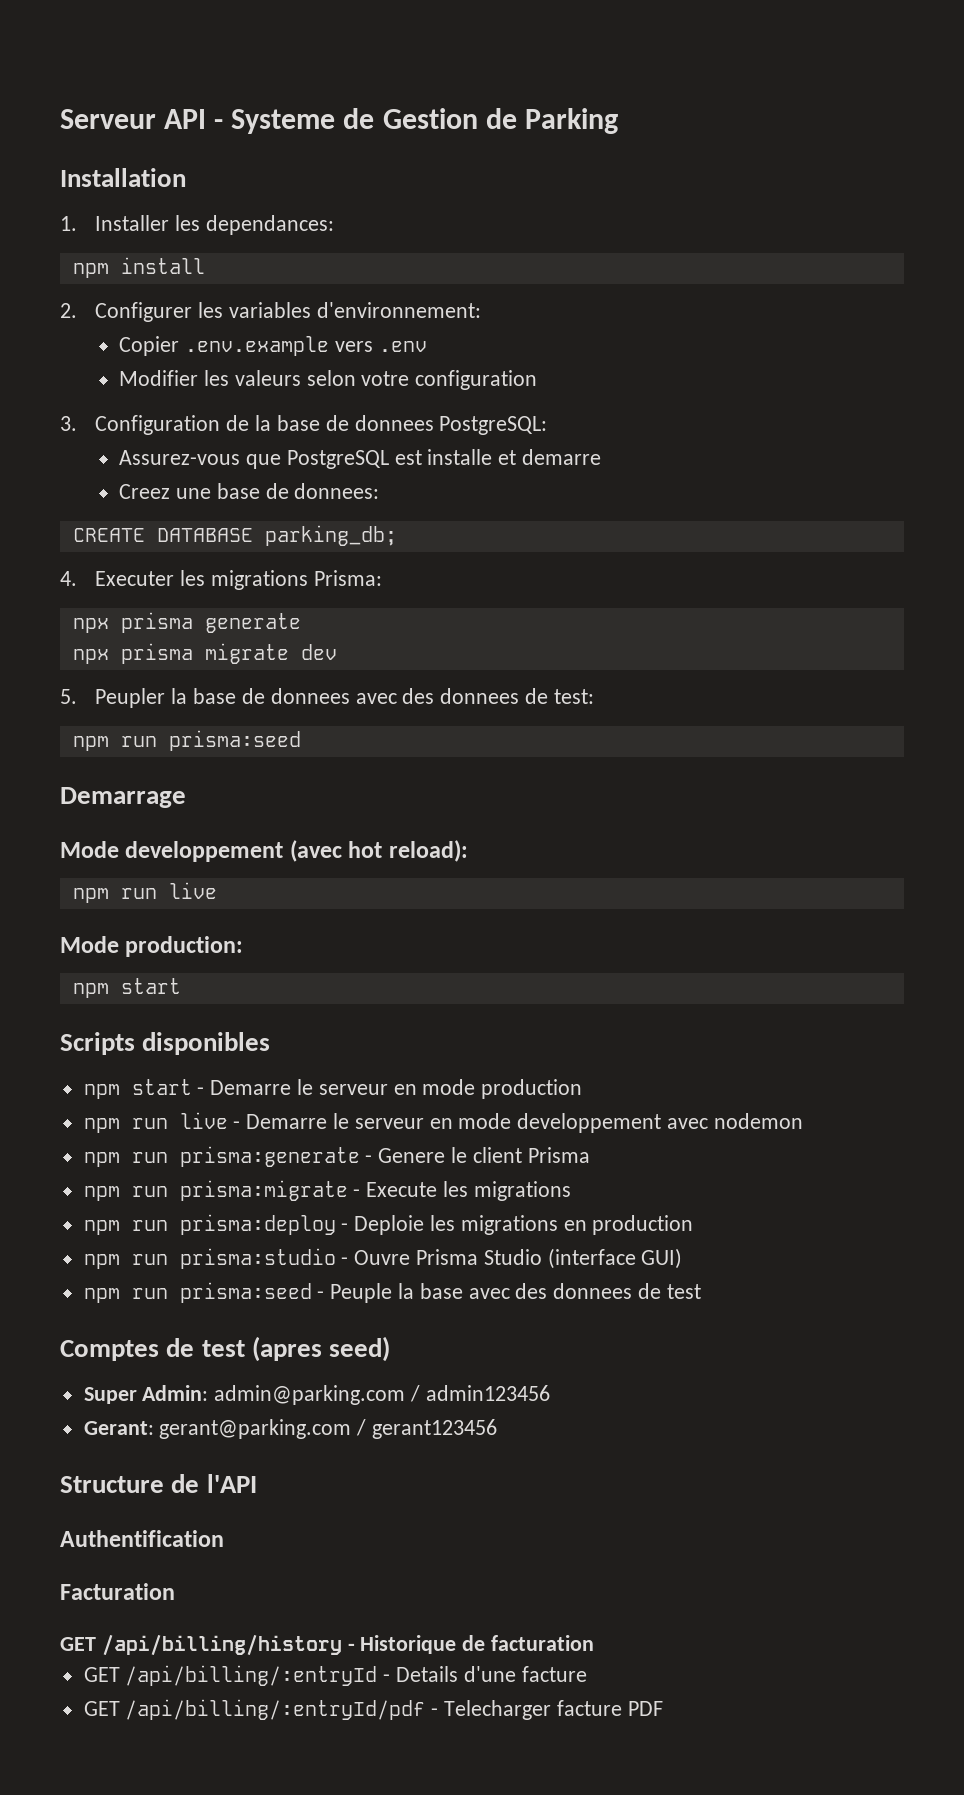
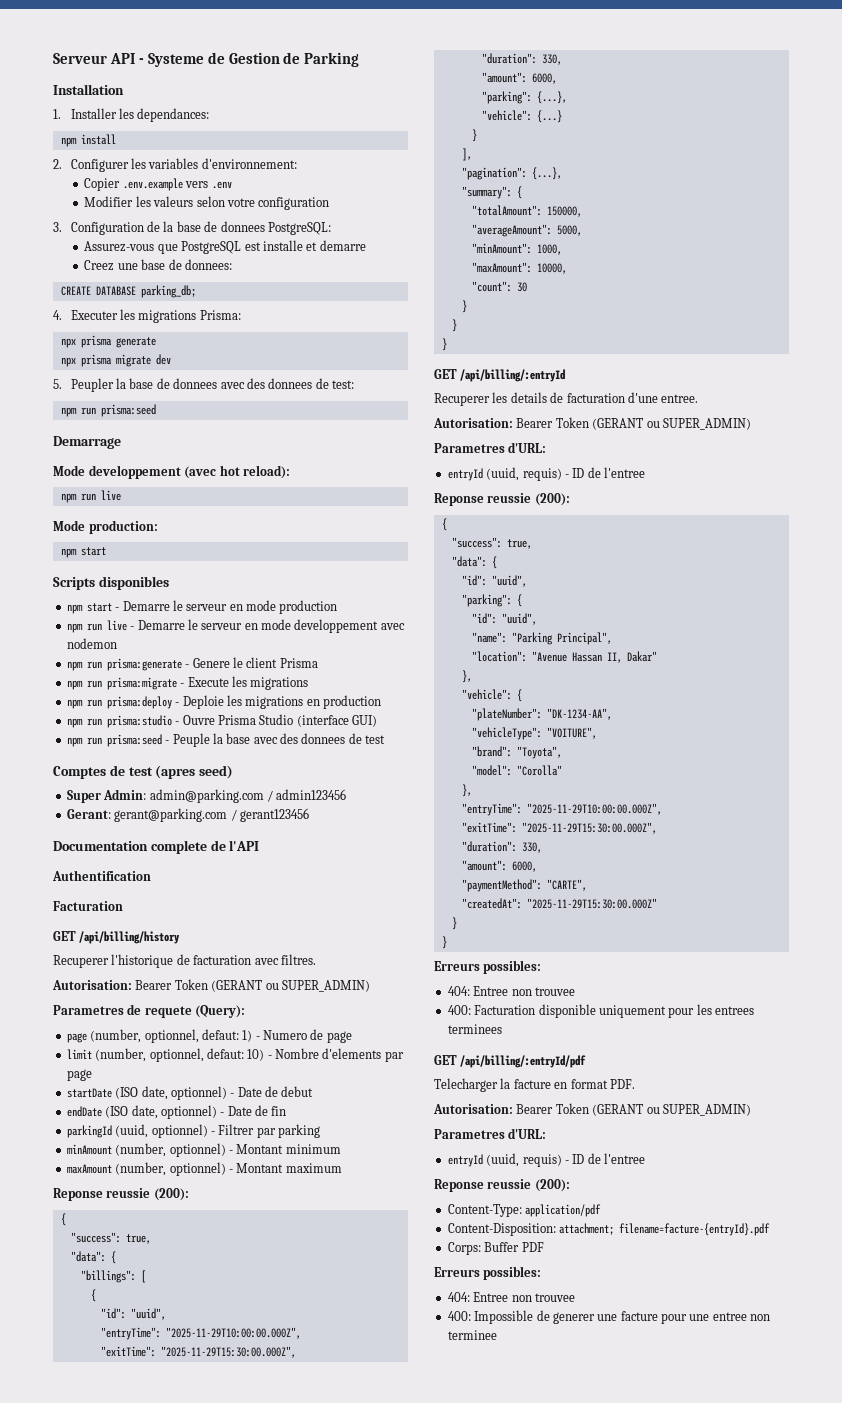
- Structure de l'API
+ Documentation complete de l'API
- GET /api/billing/history - Historique de facturation
- GET /api/billing/:entryId - Details d'une facture
- GET /api/billing/:entryId/pdf - Telecharger facture PDF
+ GET /api/billing/history
+ Recuperer l'historique de facturation avec filtres.
+ Autorisation: Bearer Token (GERANT ou SUPER_ADMIN)
+ Parametres de requete (Query):
+ page (number, optionnel, defaut: 1) - Numero de page
+ limit (number, optionnel, defaut: 10) - Nombre d'elements par page
+ startDate (ISO date, optionnel) - Date de debut
+ endDate (ISO date, optionnel) - Date de fin
+ parkingId (uuid, optionnel) - Filtrer par parking
+ minAmount (number, optionnel) - Montant minimum
+ maxAmount (number, optionnel) - Montant maximum
+ Reponse reussie (200):
+ {
+ "success": true,
+ "data": {
+ "billings": [
+ {
+ "id": "uuid",
+ "entryTime": "2025-11-29T10:00:00.000Z",
+ "exitTime": "2025-11-29T15:30:00.000Z",
+ "duration": 330,
+ "amount": 6000,
+ "parking": {...},
+ "vehicle": {...}
+ }
+ ],
+ "pagination": {...},
+ "summary": {
+ "totalAmount": 150000,
+ "averageAmount": 5000,
+ "minAmount": 1000,
+ "maxAmount": 10000,
+ "count": 30
+ }
+ }
+ }
+ GET /api/billing/:entryId
+ Recuperer les details de facturation d'une entree.
+ Autorisation: Bearer Token (GERANT ou SUPER_ADMIN)
+ Parametres d'URL:
+ entryId (uuid, requis) - ID de l'entree
+ Reponse reussie (200):
+ {
+ "success": true,
+ "data": {
+ "id": "uuid",
+ "parking": {
+ "id": "uuid",
+ "name": "Parking Principal",
+ "location": "Avenue Hassan II, Dakar"
+ },
+ "vehicle": {
+ "plateNumber": "DK-1234-AA",
+ "vehicleType": "VOITURE",
+ "brand": "Toyota",
+ "model": "Corolla"
+ },
+ "entryTime": "2025-11-29T10:00:00.000Z",
+ "exitTime": "2025-11-29T15:30:00.000Z",
+ "duration": 330,
+ "amount": 6000,
+ "paymentMethod": "CARTE",
+ "createdAt": "2025-11-29T15:30:00.000Z"
+ }
+ }
+ Erreurs possibles:
+ 404: Entree non trouvee
+ 400: Facturation disponible uniquement pour les entrees terminees
+ GET /api/billing/:entryId/pdf
+ Telecharger la facture en format PDF.
+ Autorisation: Bearer Token (GERANT ou SUPER_ADMIN)
+ Parametres d'URL:
+ entryId (uuid, requis) - ID de l'entree
+ Reponse reussie (200):
+ Content-Type: application/pdf
+ Content-Disposition: attachment; filename=facture-{entryId}.pdf
+ Corps: Buffer PDF
+ Erreurs possibles:
+ 404: Entree non trouvee
+ 400: Impossible de generer une facture pour une entree non terminee

